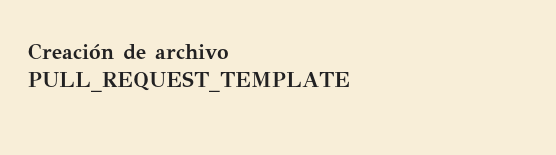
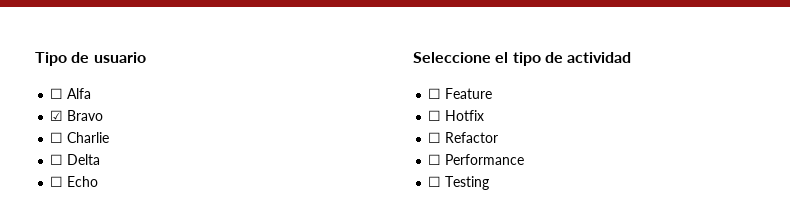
- Creación de archivo PULL_REQUEST_TEMPLATE
+ Tipo de usuario
+ ☐ Alfa
+ ☑ Bravo
+ ☐ Charlie
+ ☐ Delta
+ ☐ Echo
+ Seleccione el tipo de actividad
+ ☐ Feature
+ ☐ Hotfix
+ ☐ Refactor
+ ☐ Performance
+ ☐ Testing

